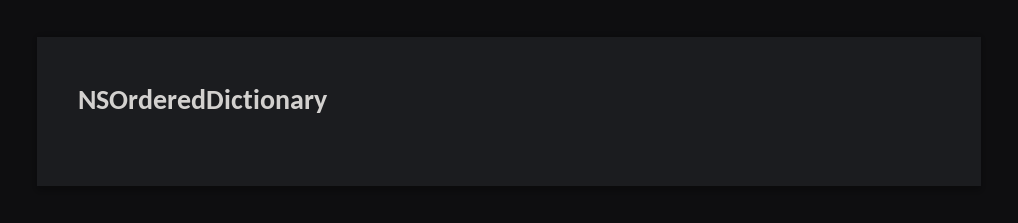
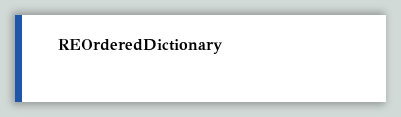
- NSOrderedDictionary
+ REOrderedDictionary

